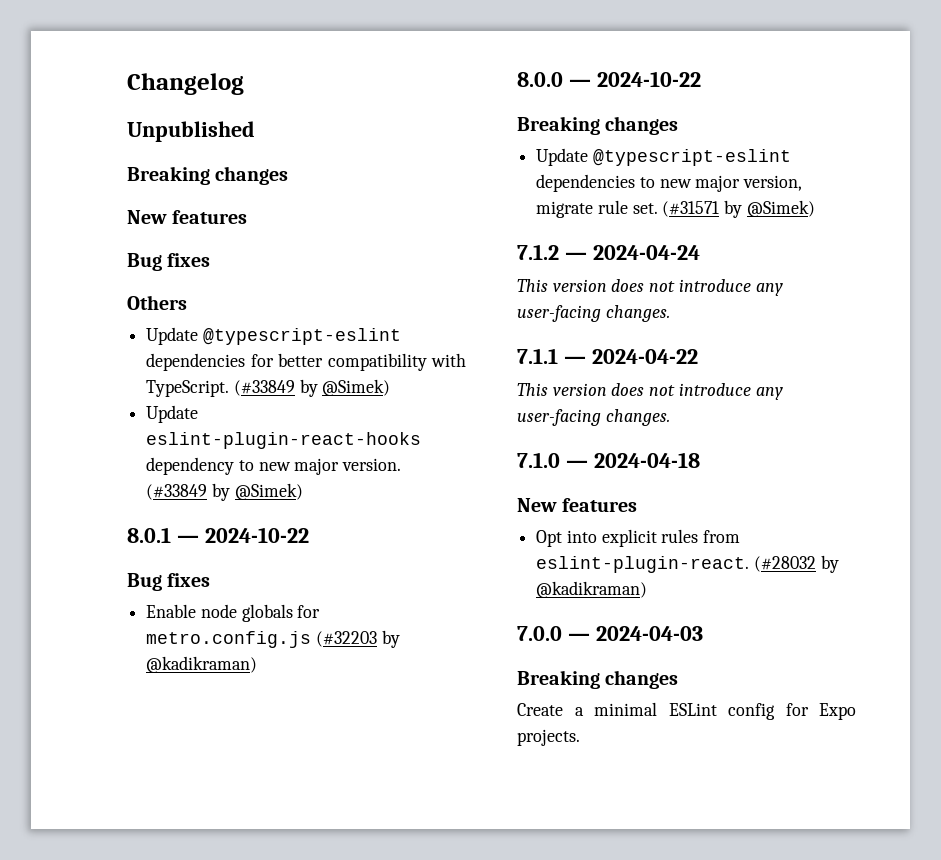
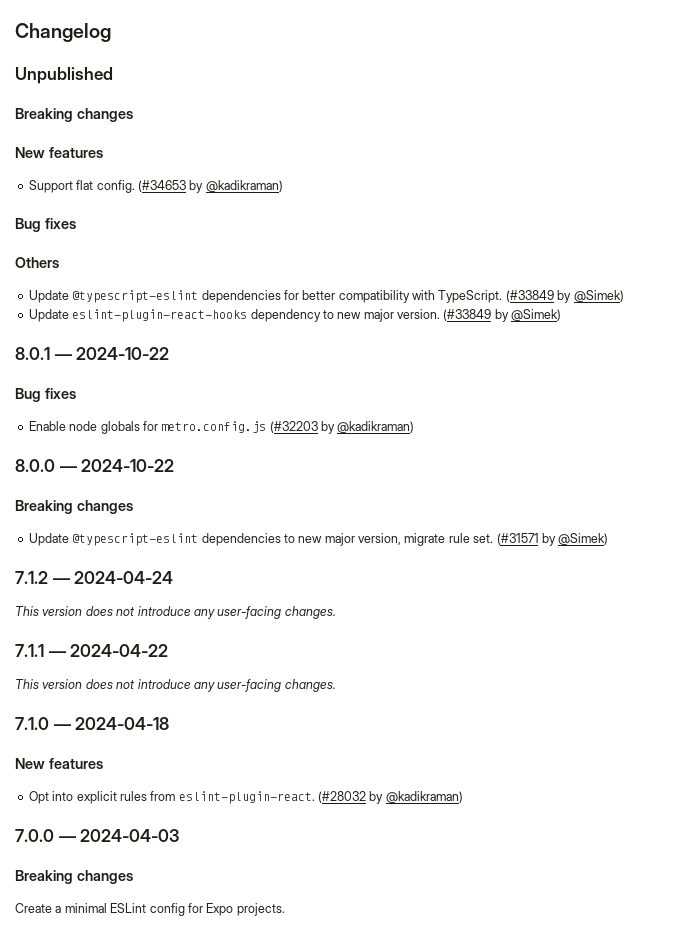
+ Support flat config. (#34653 by @kadikraman)

